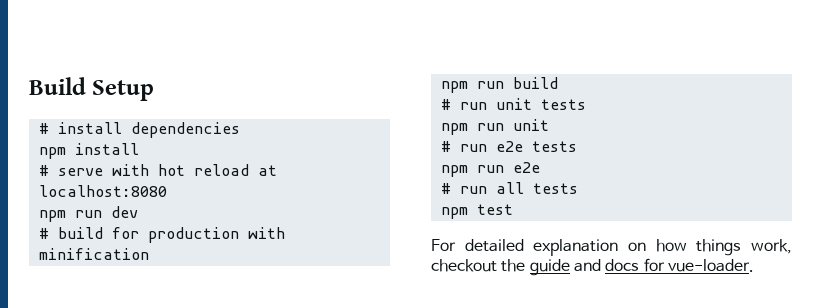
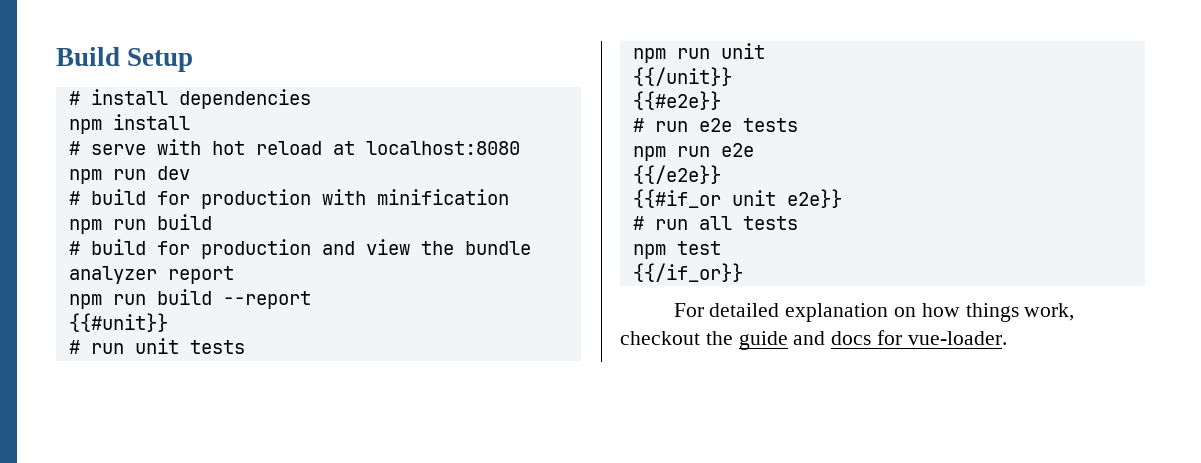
+ # build for production and view the bundle analyzer report
+ npm run build --report
+ {{#unit}}
+ {{/unit}}
+ {{#e2e}}
+ {{/e2e}}
+ {{#if_or unit e2e}}
+ {{/if_or}}

